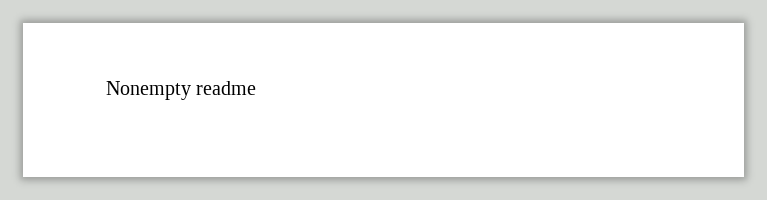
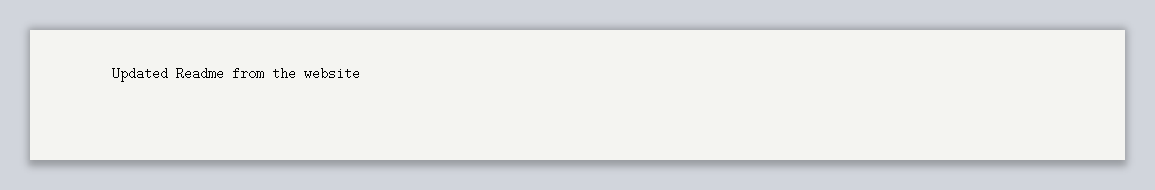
- Nonempty readme
+ Updated Readme from the website

